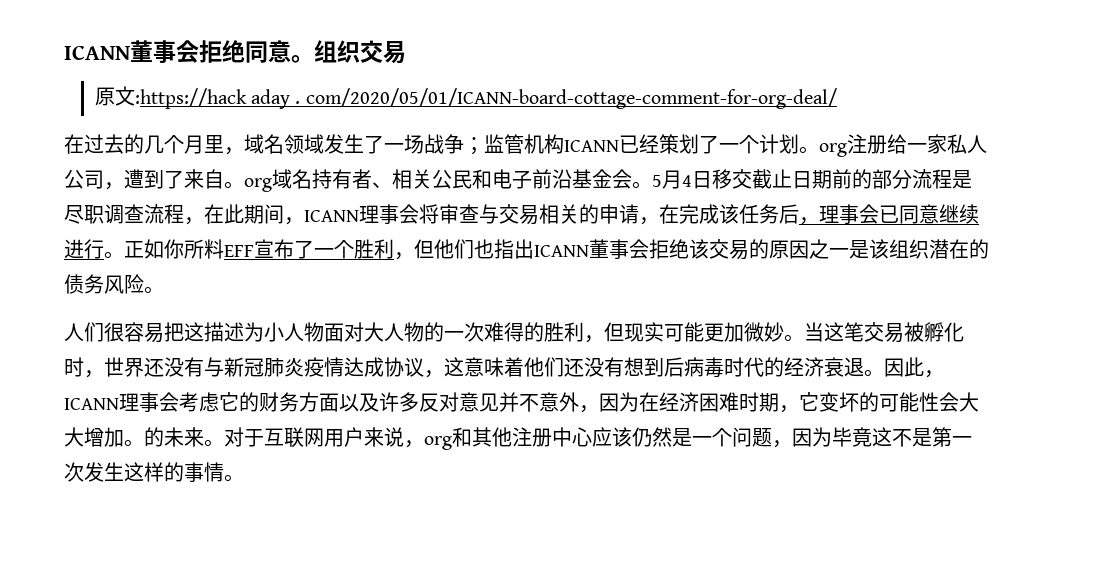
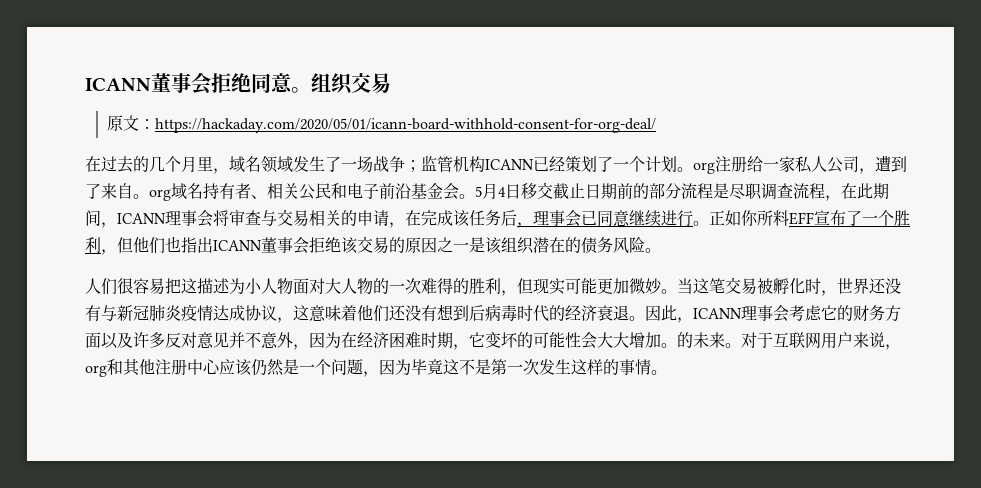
- 原文:https://hack aday . com/2020/05/01/ICANN-board-cottage-comment-for-org-deal/
+ 原文：https://hackaday.com/2020/05/01/icann-board-withhold-consent-for-org-deal/

